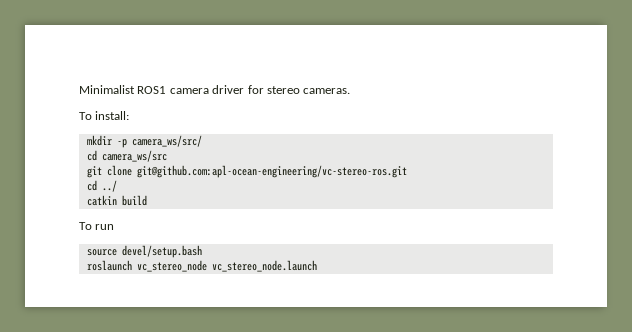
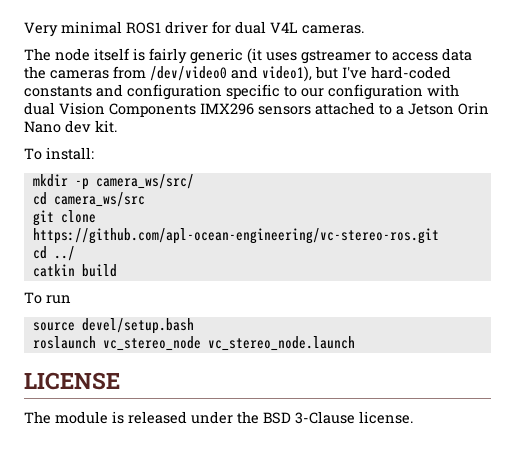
- Minimalist ROS1 camera driver for stereo cameras.
+ Very minimal ROS1 driver for dual V4L cameras.
+ The node itself is fairly generic (it uses gstreamer to access data the cameras from /dev/video0 and video1), but I've hard-coded constants and configuration specific to our configuration with dual Vision Components IMX296 sensors attached to a Jetson Orin Nano dev kit.
- git clone git@github.com:apl-ocean-engineering/vc-stereo-ros.git
+ git clone https://github.com/apl-ocean-engineering/vc-stereo-ros.git
+ LICENSE
+ The module is released under the BSD 3-Clause license.

